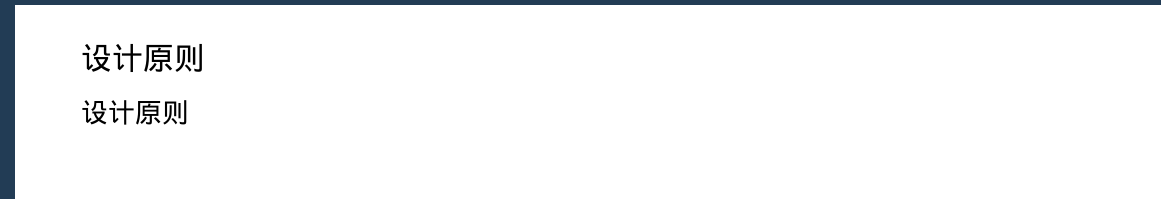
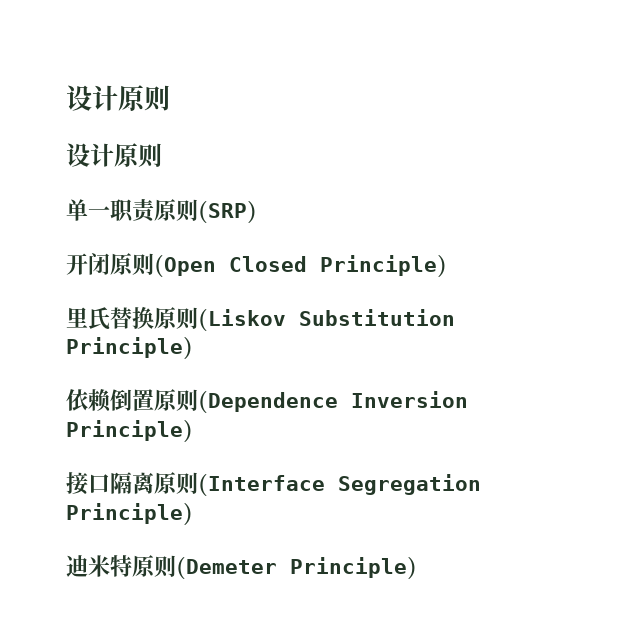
+ 单一职责原则(SRP)
+ 开闭原则(Open Closed Principle)
+ 里氏替换原则(Liskov Substitution Principle)
+ 依赖倒置原则(Dependence Inversion Principle)
+ 接口隔离原则(Interface Segregation Principle)
+ 迪米特原则(Demeter Principle)

